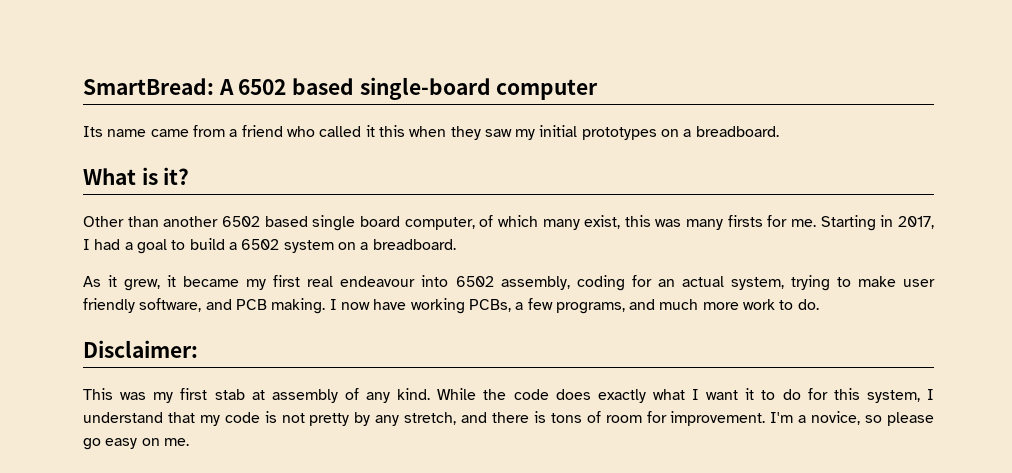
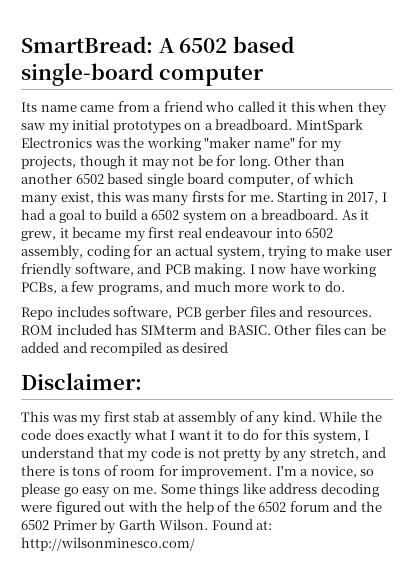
- Its name came from a friend who called it this when they saw my initial prototypes on a breadboard.
- What is it?
- Other than another 6502 based single board computer, of which many exist, this was many firsts for me.
+ Its name came from a friend who called it this when they saw my initial prototypes on a breadboard. MintSpark Electronics was the working "maker name" for my projects, though it may not be for long. Other than another 6502 based single board computer, of which many exist, this was many firsts for me.
- Starting in 2017, I had a goal to build a 6502 system on a breadboard.
- As it grew, it became my first real endeavour into 6502 assembly, coding for an actual system, trying to make user friendly software, and PCB making.
+ Starting in 2017, I had a goal to build a 6502 system on a breadboard. As it grew, it became my first real endeavour into 6502 assembly, coding for an actual system, trying to make user friendly software, and PCB making.
+ Repo includes software, PCB gerber files and resources. ROM included has SIMterm and BASIC. Other files can be added and recompiled as desired
+ Some things like address decoding were figured out with the help of the 6502 forum and the 6502 Primer by Garth Wilson. Found at: http://wilsonminesco.com/

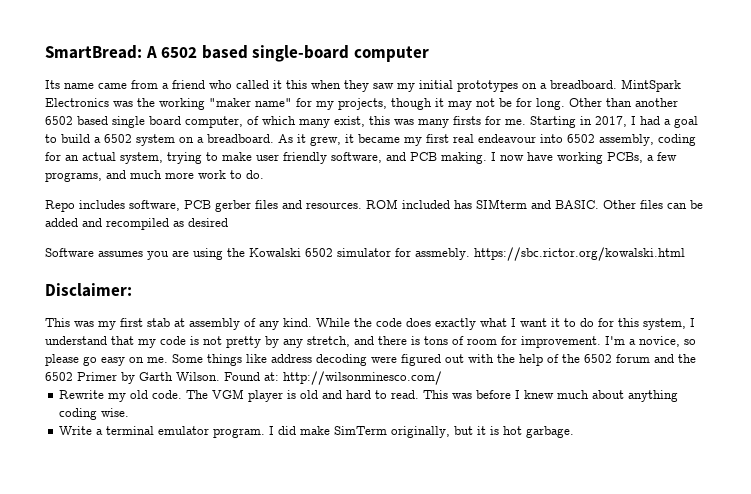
+ Software assumes you are using the Kowalski 6502 simulator for assmebly. https://sbc.rictor.org/kowalski.html
+ Rewrite my old code. The VGM player is old and hard to read. This was before I knew much about anything coding wise.
+ Write a terminal emulator program. I did make SimTerm originally, but it is hot garbage.

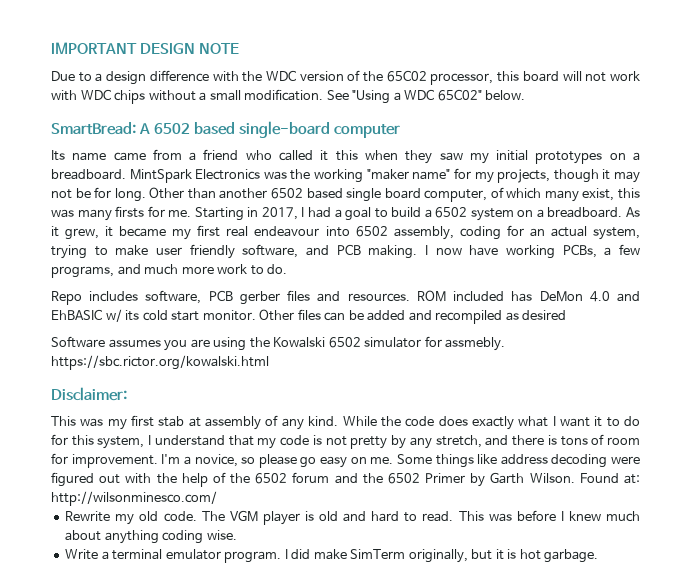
+ IMPORTANT DESIGN NOTE
+ Due to a design difference with the WDC version of the 65C02 processor, this board will not work with WDC chips without a small modification. See "Using a WDC 65C02" below.
- ROM included has SIMterm and BASIC.
+ ROM included has DeMon 4.0 and EhBASIC w/ its cold start monitor.

